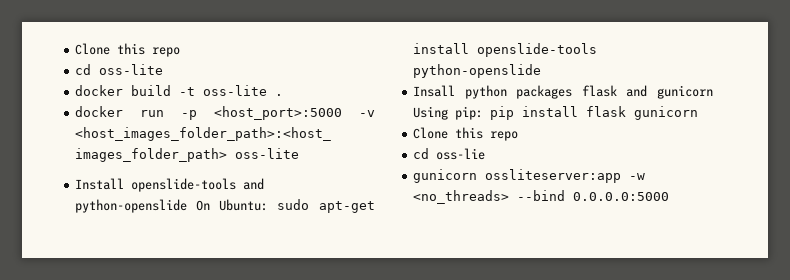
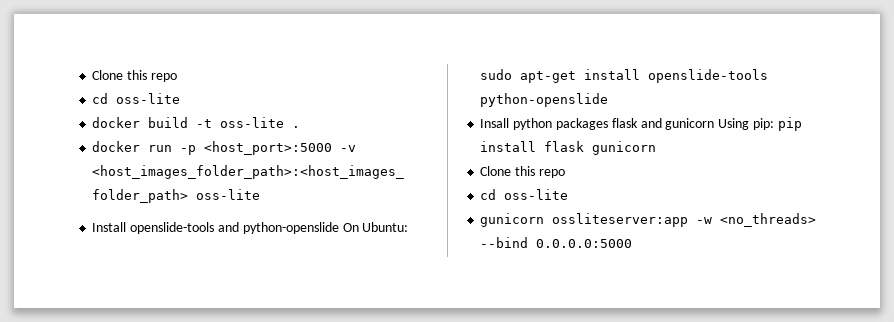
  Insall python packages flask and gunicorn Using pip: pip install flask gunicorn
  Clone this repo
- cd oss-lie
+ cd oss-lite

